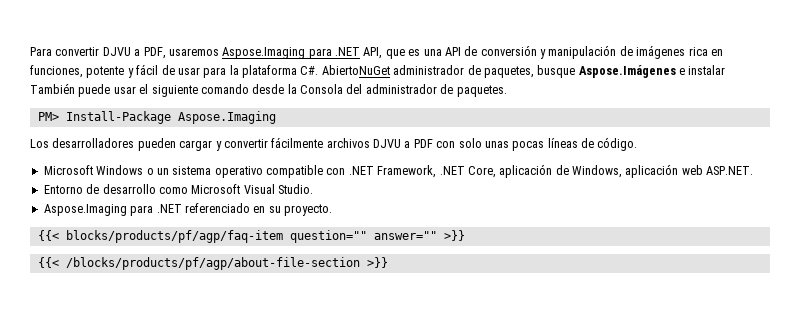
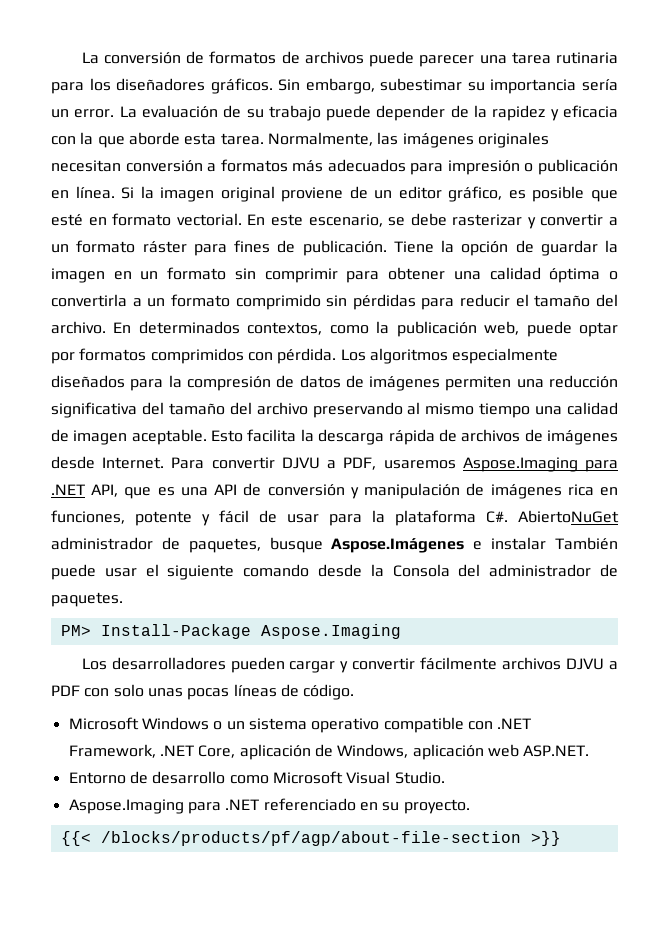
+ La conversión de formatos de archivos puede parecer una tarea rutinaria para los diseñadores gráficos. Sin embargo, subestimar su importancia sería un error. La evaluación de su trabajo puede depender de la rapidez y eficacia con la que aborde esta tarea. Normalmente, las imágenes originales necesitan conversión a formatos más adecuados para impresión o publicación en línea. Si la imagen original proviene de un editor gráfico, es posible que esté en formato vectorial. En este escenario, se debe rasterizar y convertir a un formato ráster para fines de publicación. Tiene la opción de guardar la imagen en un formato sin comprimir para obtener una calidad óptima o convertirla a un formato comprimido sin pérdidas para reducir el tamaño del archivo. En determinados contextos, como la publicación web, puede optar por formatos comprimidos con pérdida. Los algoritmos especialmente diseñados para la compresión de datos de imágenes permiten una reducción significativa del tamaño del archivo preservando al mismo tiempo una calidad de imagen aceptable. Esto facilita la descarga rápida de archivos de imágenes desde Internet.
- {{< blocks/products/pf/agp/faq-item question="" answer="" >}}

